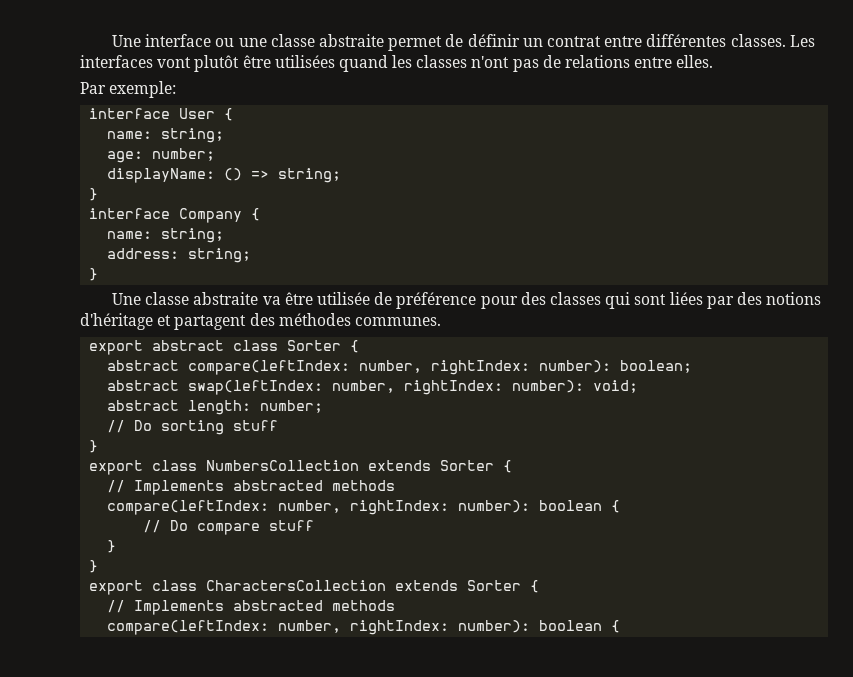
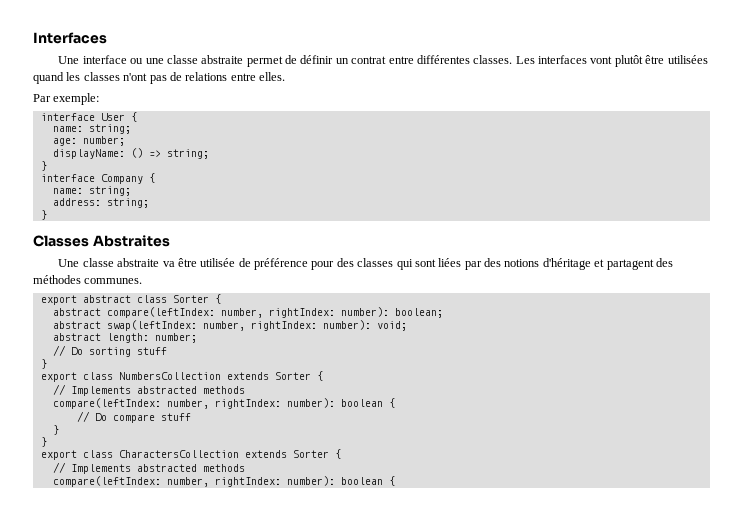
+ Interfaces
+ Classes Abstraites

